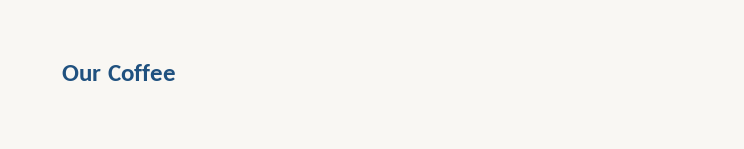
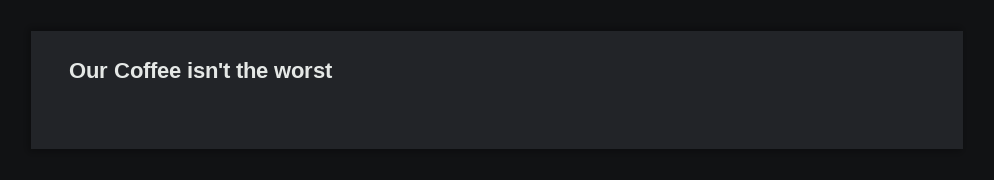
- Our Coffee
+ Our Coffee isn't the worst

